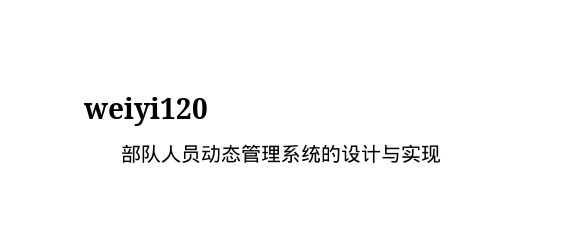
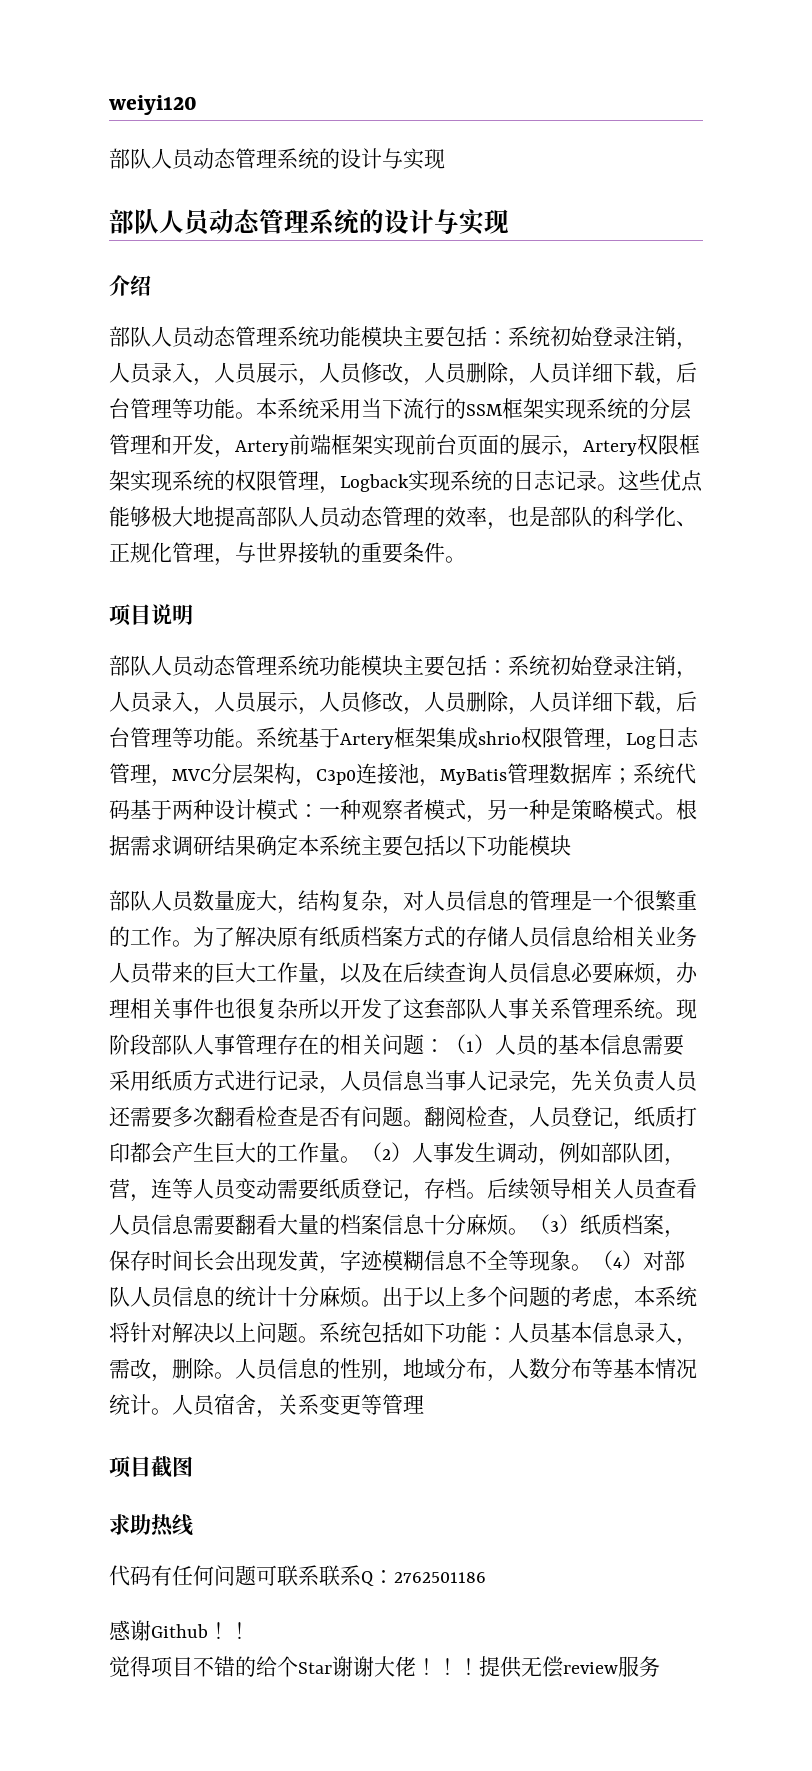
  weiyi120
  部队人员动态管理系统的设计与实现
+ 部队人员动态管理系统的设计与实现
+ 介绍
+ 部队人员动态管理系统功能模块主要包括：系统初始登录注销，人员录入，人员展示，人员修改，人员删除，人员详细下载，后台管理等功能。本系统采用当下流行的SSM框架实现系统的分层管理和开发，Artery前端框架实现前台页面的展示，Artery权限框架实现系统的权限管理，Logback实现系统的日志记录。这些优点能够极大地提高部队人员动态管理的效率，也是部队的科学化、正规化管理，与世界接轨的重要条件。
+ 项目说明
+ 部队人员动态管理系统功能模块主要包括：系统初始登录注销，人员录入，人员展示，人员修改，人员删除，人员详细下载，后台管理等功能。系统基于Artery框架集成shrio权限管理，Log日志管理，MVC分层架构，C3p0连接池，MyBatis管理数据库；系统代码基于两种设计模式：一种观察者模式，另一种是策略模式。根据需求调研结果确定本系统主要包括以下功能模块
+ 部队人员数量庞大，结构复杂，对人员信息的管理是一个很繁重的工作。为了解决原有纸质档案方式的存储人员信息给相关业务人员带来的巨大工作量，以及在后续查询人员信息必要麻烦，办理相关事件也很复杂所以开发了这套部队人事关系管理系统。现阶段部队人事管理存在的相关问题：（1）人员的基本信息需要采用纸质方式进行记录，人员信息当事人记录完，先关负责人员还需要多次翻看检查是否有问题。翻阅检查，人员登记，纸质打印都会产生巨大的工作量。（2）人事发生调动，例如部队团，营，连等人员变动需要纸质登记，存档。后续领导相关人员查看人员信息需要翻看大量的档案信息十分麻烦。（3）纸质档案，保存时间长会出现发黄，字迹模糊信息不全等现象。（4）对部队人员信息的统计十分麻烦。出于以上多个问题的考虑，本系统将针对解决以上问题。系统包括如下功能：人员基本信息录入，需改，删除。人员信息的性别，地域分布，人数分布等基本情况统计。人员宿舍，关系变更等管理
+ 项目截图
+ 求助热线
+ 代码有任何问题可联系联系Q：2762501186
+ 感谢Github！！
+ 觉得项目不错的给个Star谢谢大佬！！！提供无偿review服务

